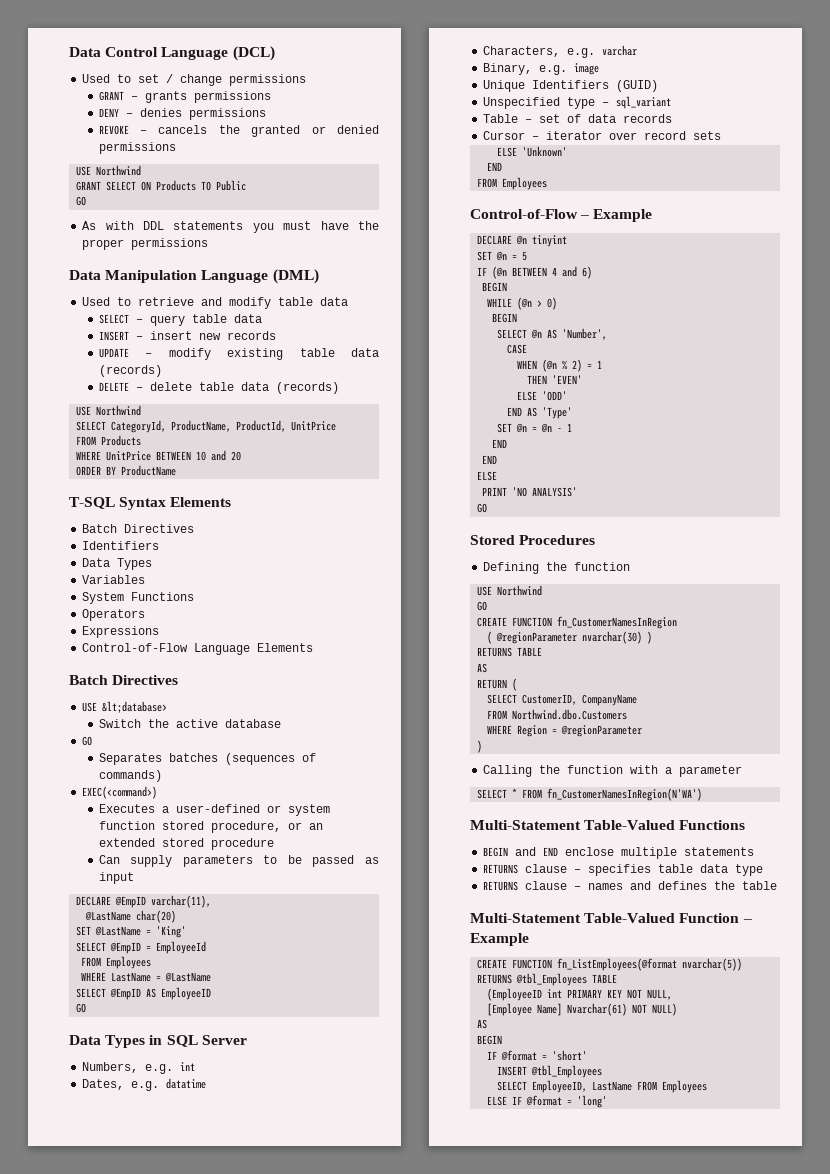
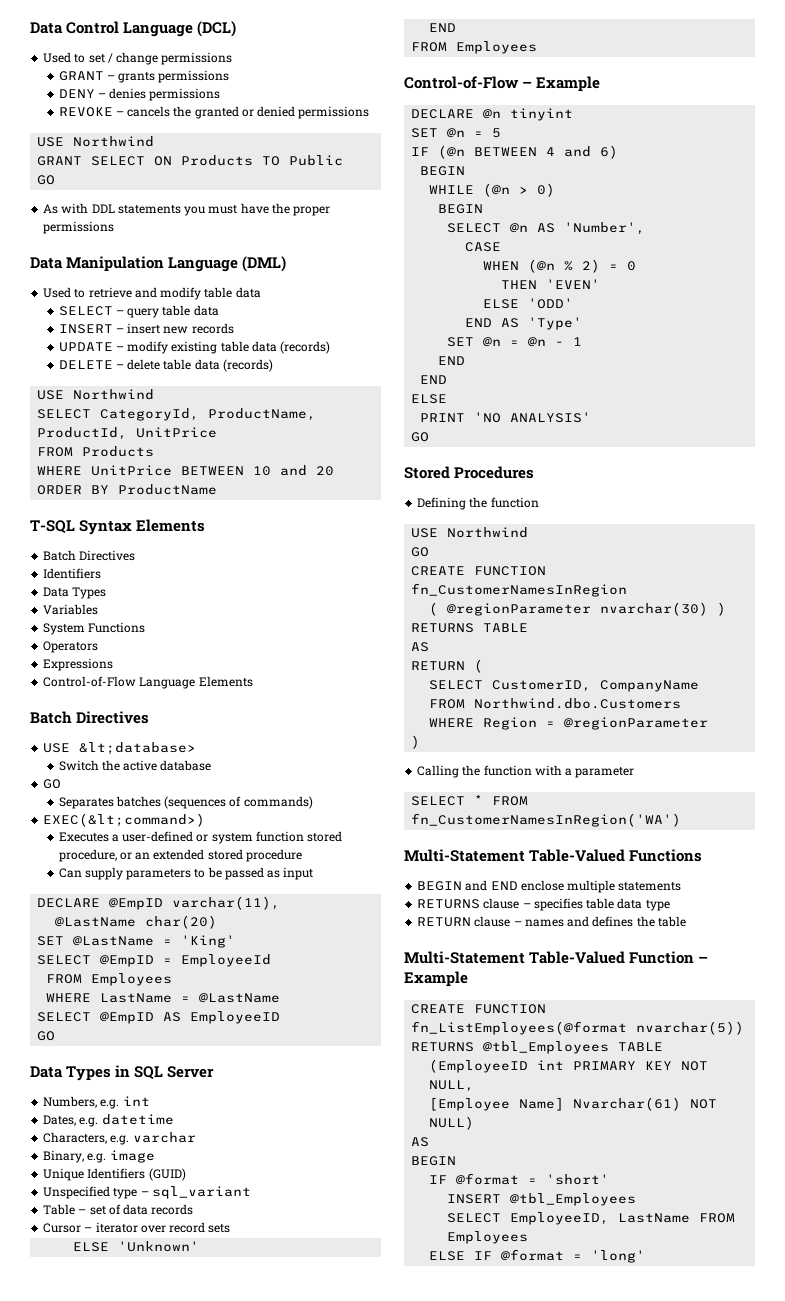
- EXEC(<command>)
+ EXEC(&lt;command>)
- Dates, e.g. datatime
+ Dates, e.g. datetime
- WHEN (@n % 2) = 1
+ WHEN (@n % 2) = 0
- SELECT * FROM fn_CustomerNamesInRegion(N'WA')
+ SELECT * FROM fn_CustomerNamesInRegion('WA')
- RETURNS clause – names and defines the table
+ RETURN clause – names and defines the table

